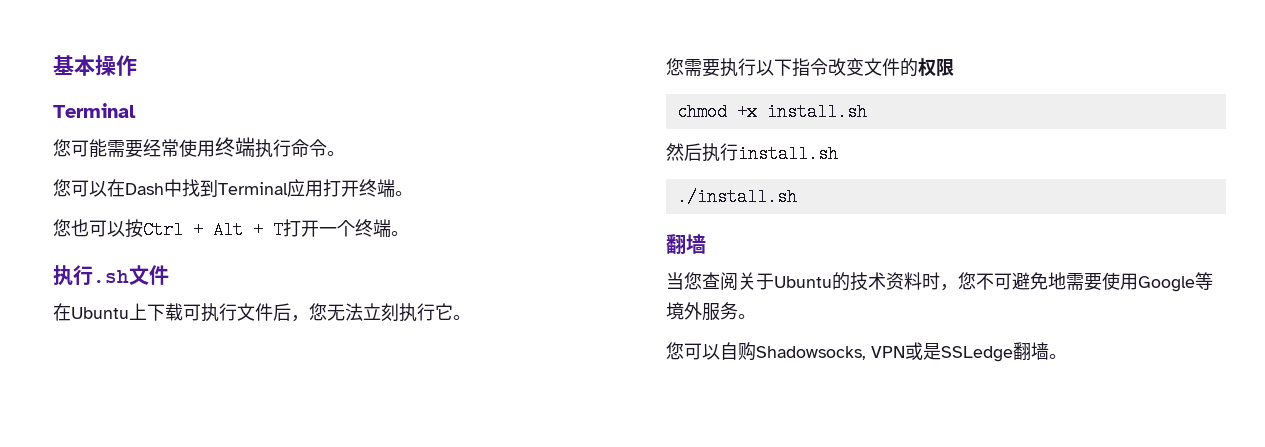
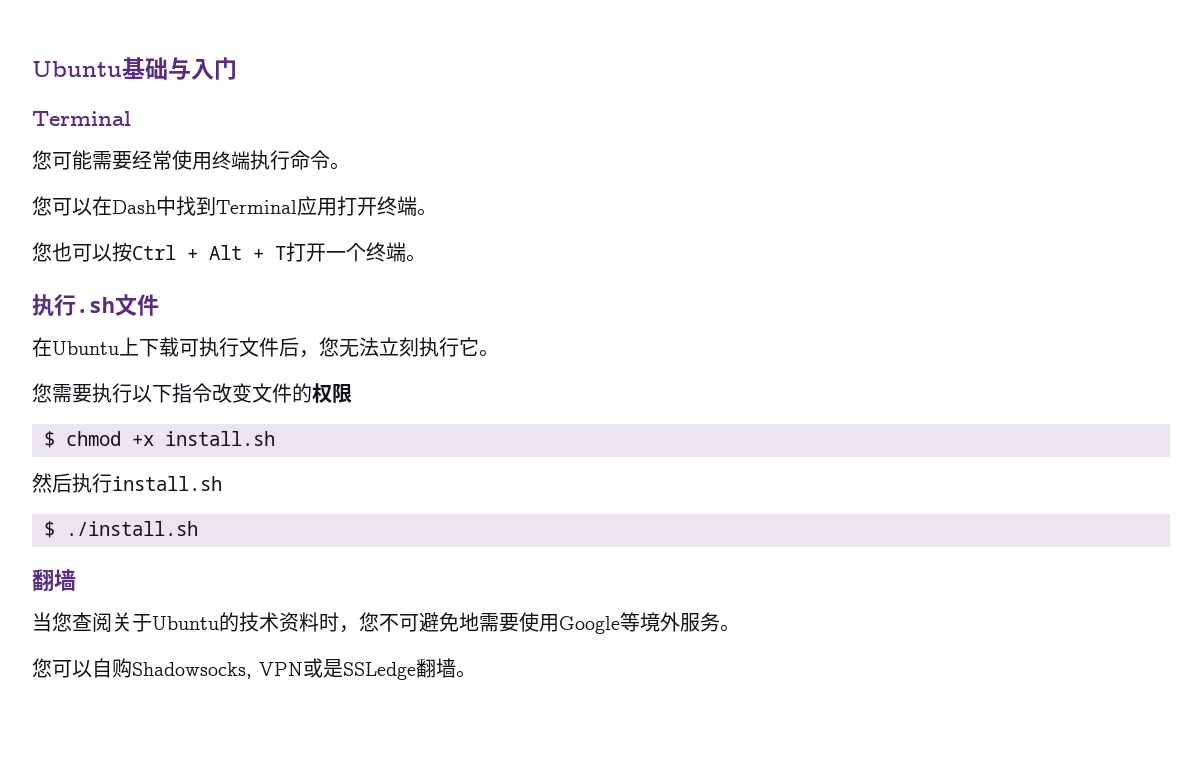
- 基本操作
+ Ubuntu基础与入门
- chmod +x install.sh
+ $ chmod +x install.sh
- ./install.sh
+ $ ./install.sh

